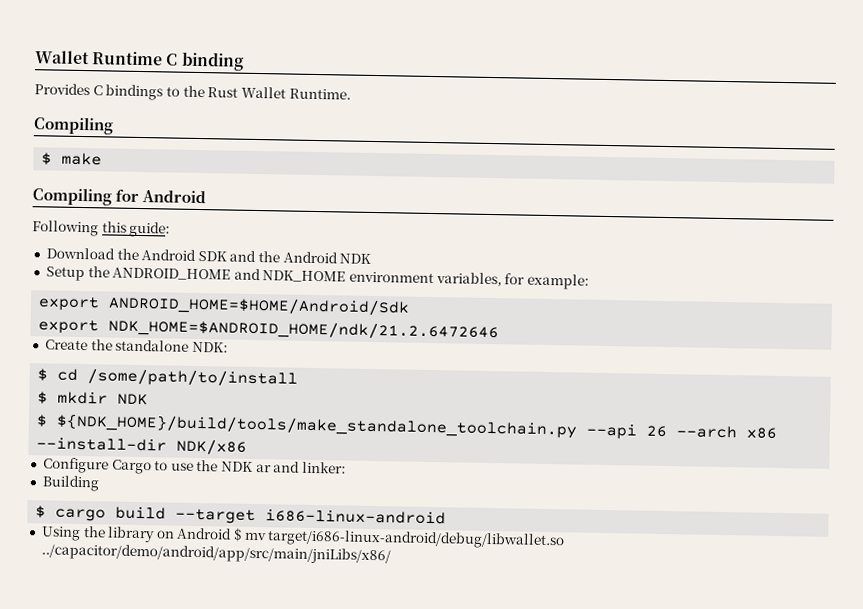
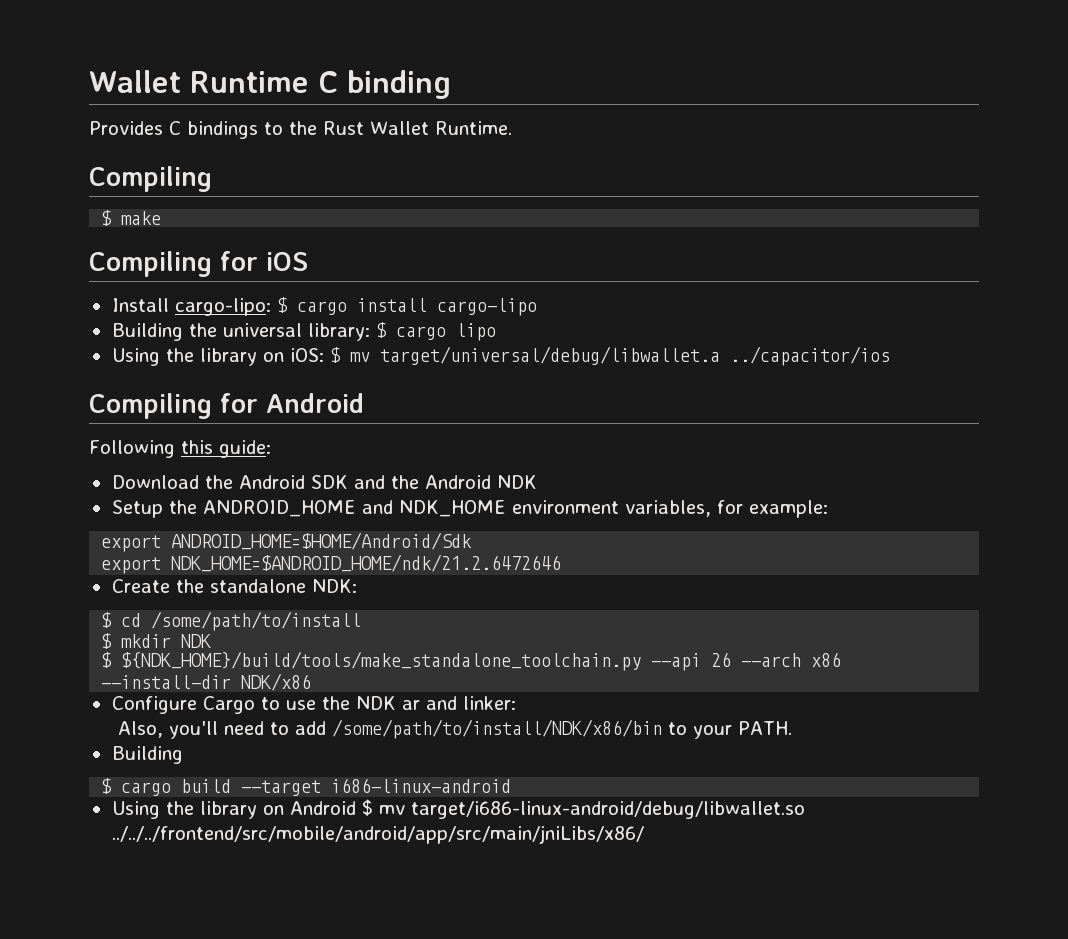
+ Compiling for iOS
+ Install cargo-lipo: $ cargo install cargo-lipo
+ Building the universal library: $ cargo lipo
+ Using the library on iOS: $ mv target/universal/debug/libwallet.a ../capacitor/ios
+ Also, you'll need to add /some/path/to/install/NDK/x86/bin to your PATH.
- Using the library on Android $ mv target/i686-linux-android/debug/libwallet.so ../capacitor/demo/android/app/src/main/jniLibs/x86/
+ Using the library on Android $ mv target/i686-linux-android/debug/libwallet.so ../../../frontend/src/mobile/android/app/src/main/jniLibs/x86/

